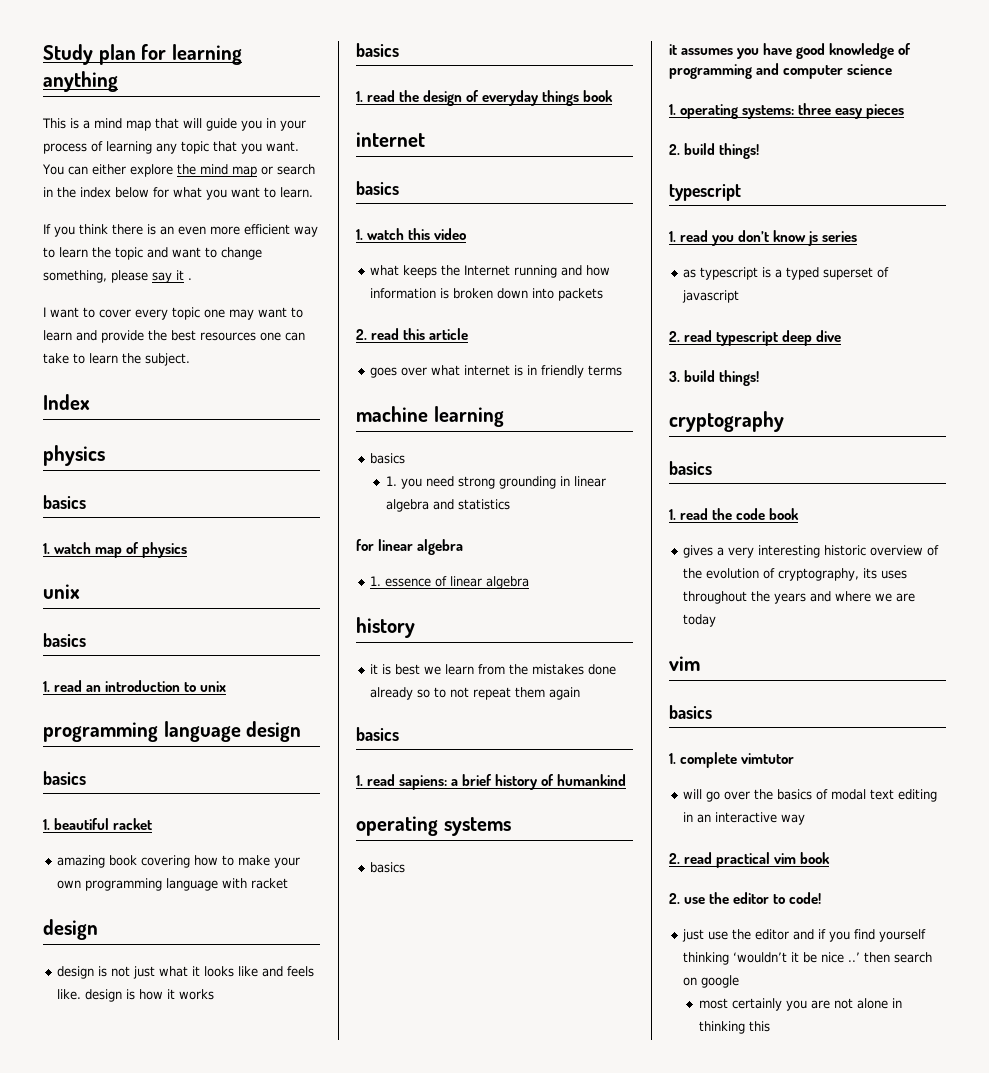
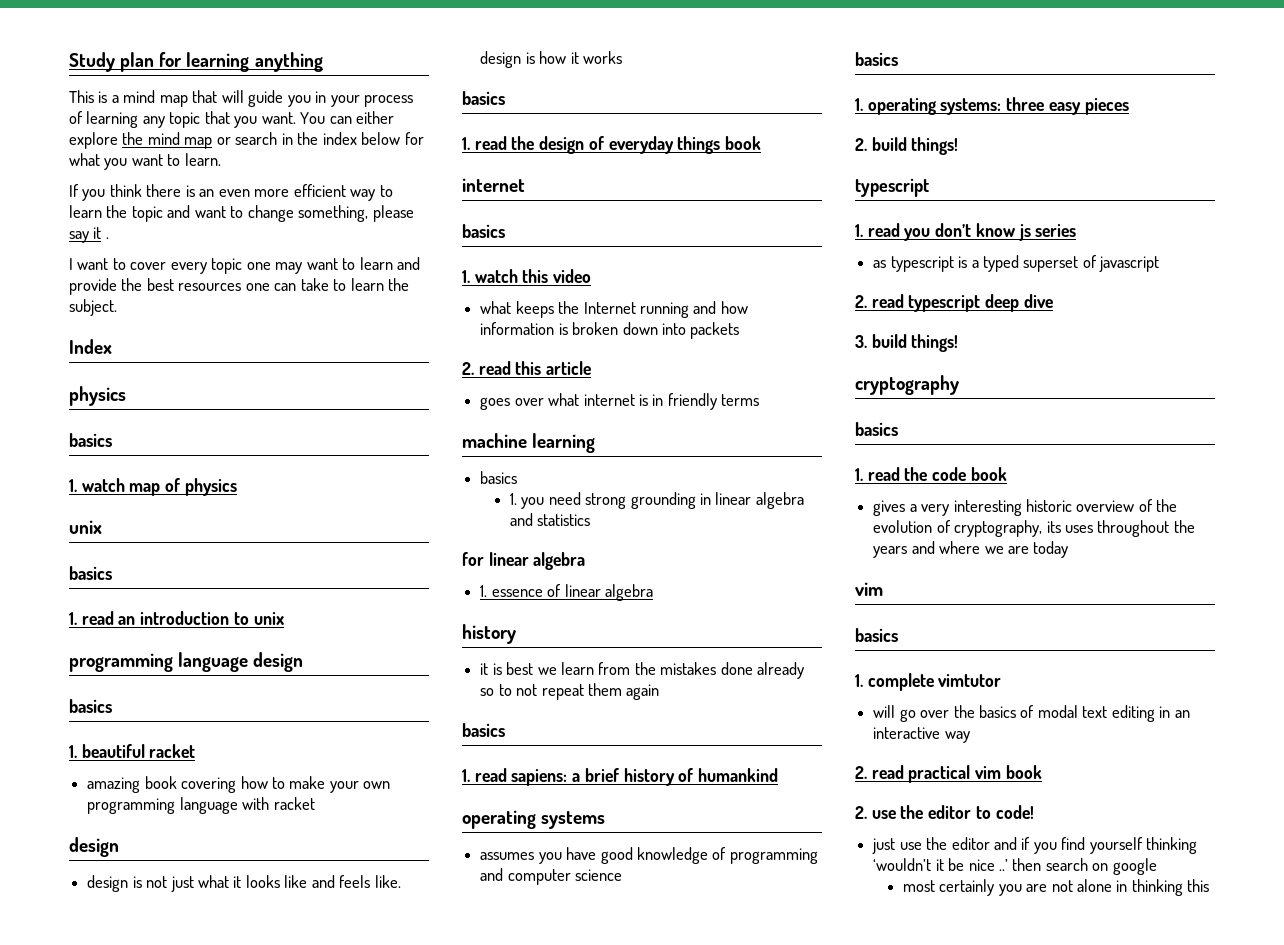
  operating systems
+ assumes you have good knowledge of programming and computer science
  basics
- it assumes you have good knowledge of programming and computer science

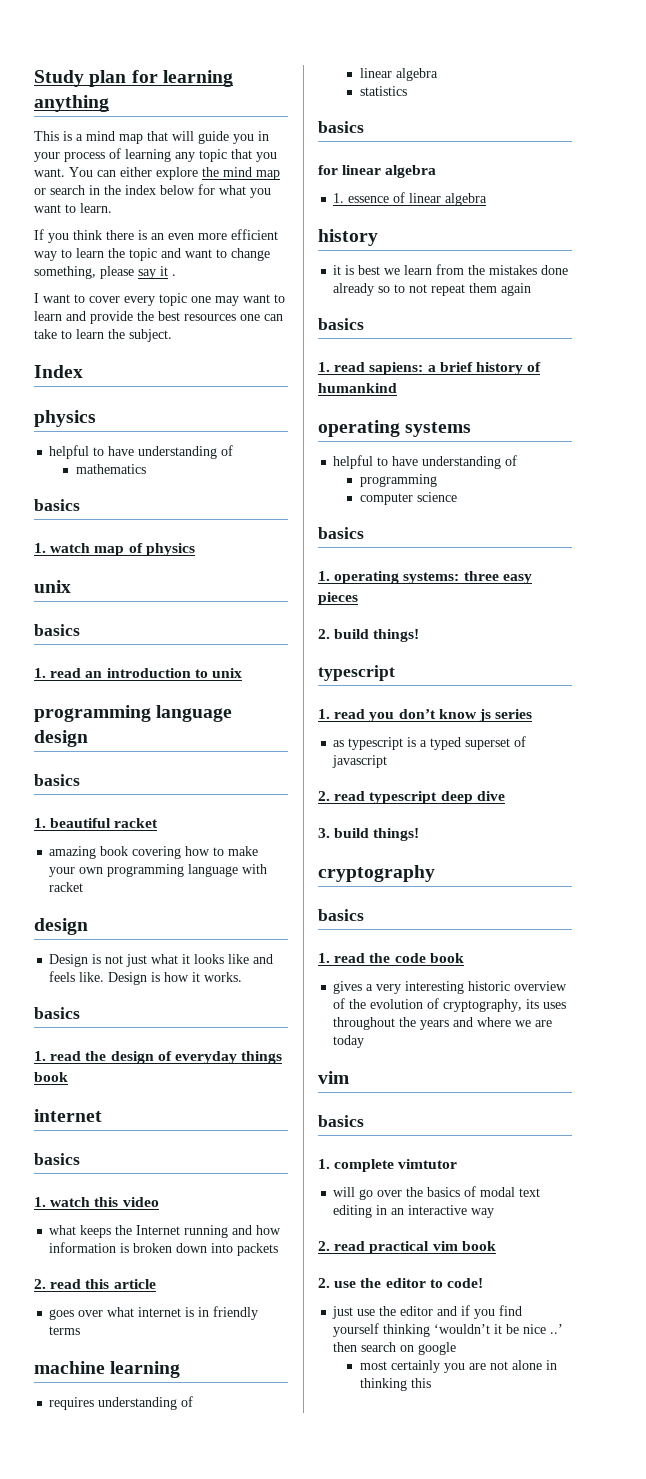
  Index
  physics
+ helpful to have understanding of
+ mathematics
- design is not just what it looks like and feels like. design is how it works
+ Design is not just what it looks like and feels like. Design is how it works.
  machine learning
+ requires understanding of
+ linear algebra
+ statistics
  basics
- 1. you need strong grounding in linear algebra and statistics
  operating systems
- assumes you have good knowledge of programming and computer science
+ helpful to have understanding of
+ programming
+ computer science

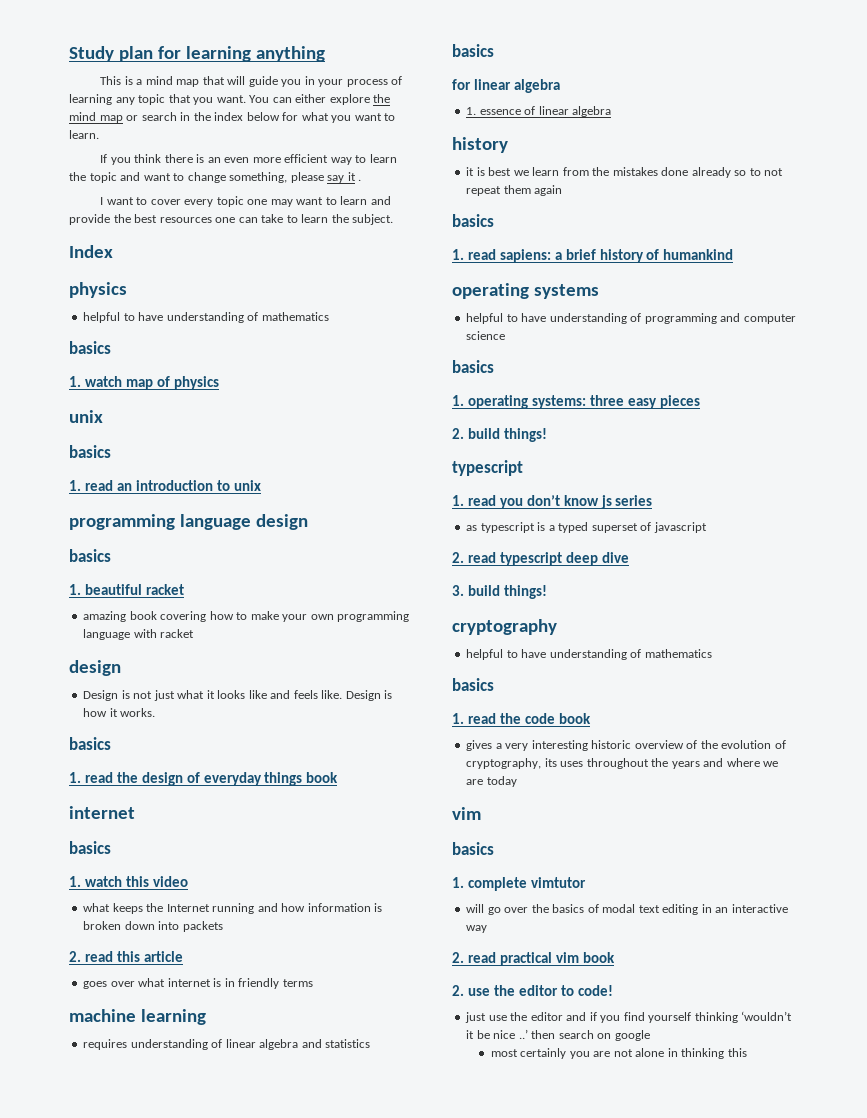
  Index
  physics
- helpful to have understanding of
- mathematics
+ helpful to have understanding of mathematics
- requires understanding of
- linear algebra
- statistics
+ requires understanding of linear algebra and statistics
  operating systems
- helpful to have understanding of
- programming
- computer science
+ helpful to have understanding of programming and computer science
  cryptography
+ helpful to have understanding of mathematics

